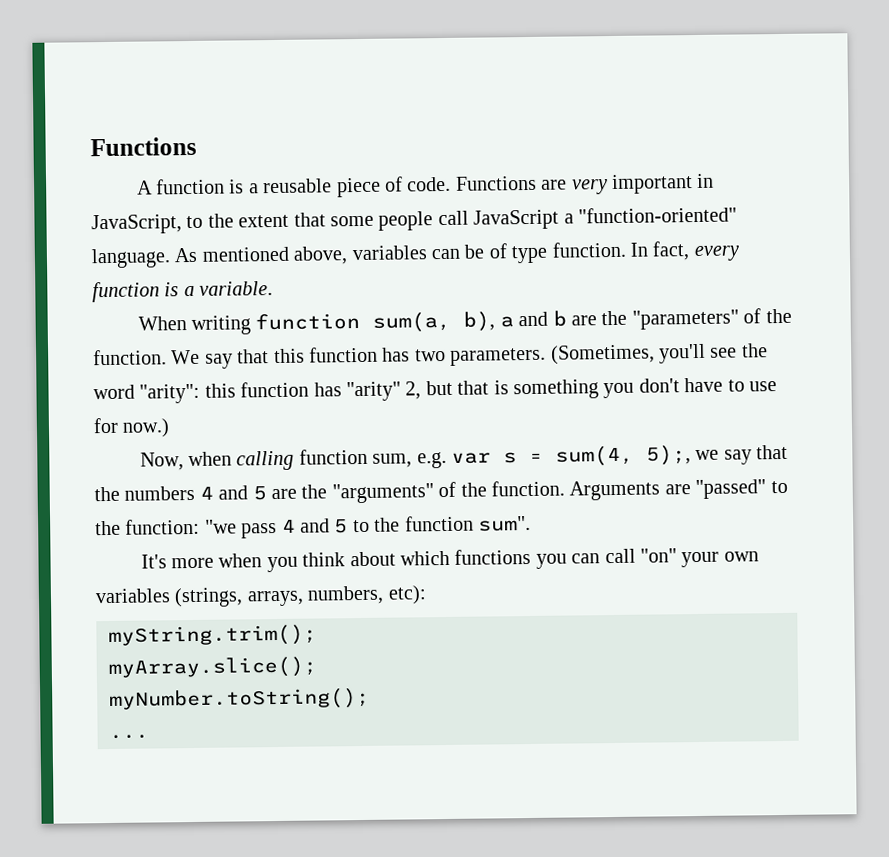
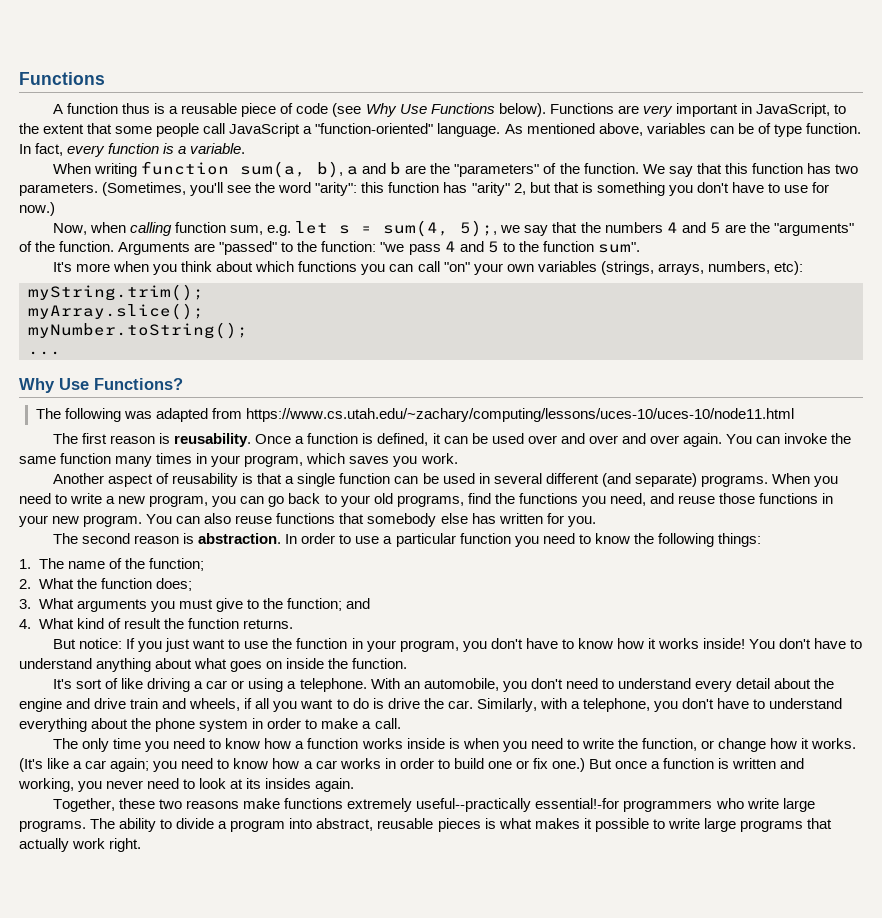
- A function is a reusable piece of code.
+ A function thus is a reusable piece of code (see Why Use Functions below).
- Now, when calling function sum, e.g. var s = sum(4, 5);, we say that the numbers 4 and 5 are the "arguments" of the function.
+ Now, when calling function sum, e.g. let s = sum(4, 5);, we say that the numbers 4 and 5 are the "arguments" of the function.
+ Why Use Functions?
+ The following was adapted from https://www.cs.utah.edu/~zachary/computing/lessons/uces-10/uces-10/node11.html
+ The first reason is reusability. Once a function is defined, it can be used over and over and over again. You can invoke the same function many times in your program, which saves you work.
+ Another aspect of reusability is that a single function can be used in several different (and separate) programs. When you need to write a new program, you can go back to your old programs, find the functions you need, and reuse those functions in your new program. You can also reuse functions that somebody else has written for you.
+ The second reason is abstraction. In order to use a particular function you need to know the following things:
+ 1. The name of the function;
+ 2. What the function does;
+ 3. What arguments you must give to the function; and
+ 4. What kind of result the function returns.
+ But notice: If you just want to use the function in your program, you don't have to know how it works inside! You don't have to understand anything about what goes on inside the function.
+ It's sort of like driving a car or using a telephone. With an automobile, you don't need to understand every detail about the engine and drive train and wheels, if all you want to do is drive the car. Similarly, with a telephone, you don't have to understand everything about the phone system in order to make a call.
+ The only time you need to know how a function works inside is when you need to write the function, or change how it works. (It's like a car again; you need to know how a car works in order to build one or fix one.) But once a function is written and working, you never need to look at its insides again.
+ Together, these two reasons make functions extremely useful--practically essential!-for programmers who write large programs. The ability to divide a program into abstract, reusable pieces is what makes it possible to write large programs that actually work right.

